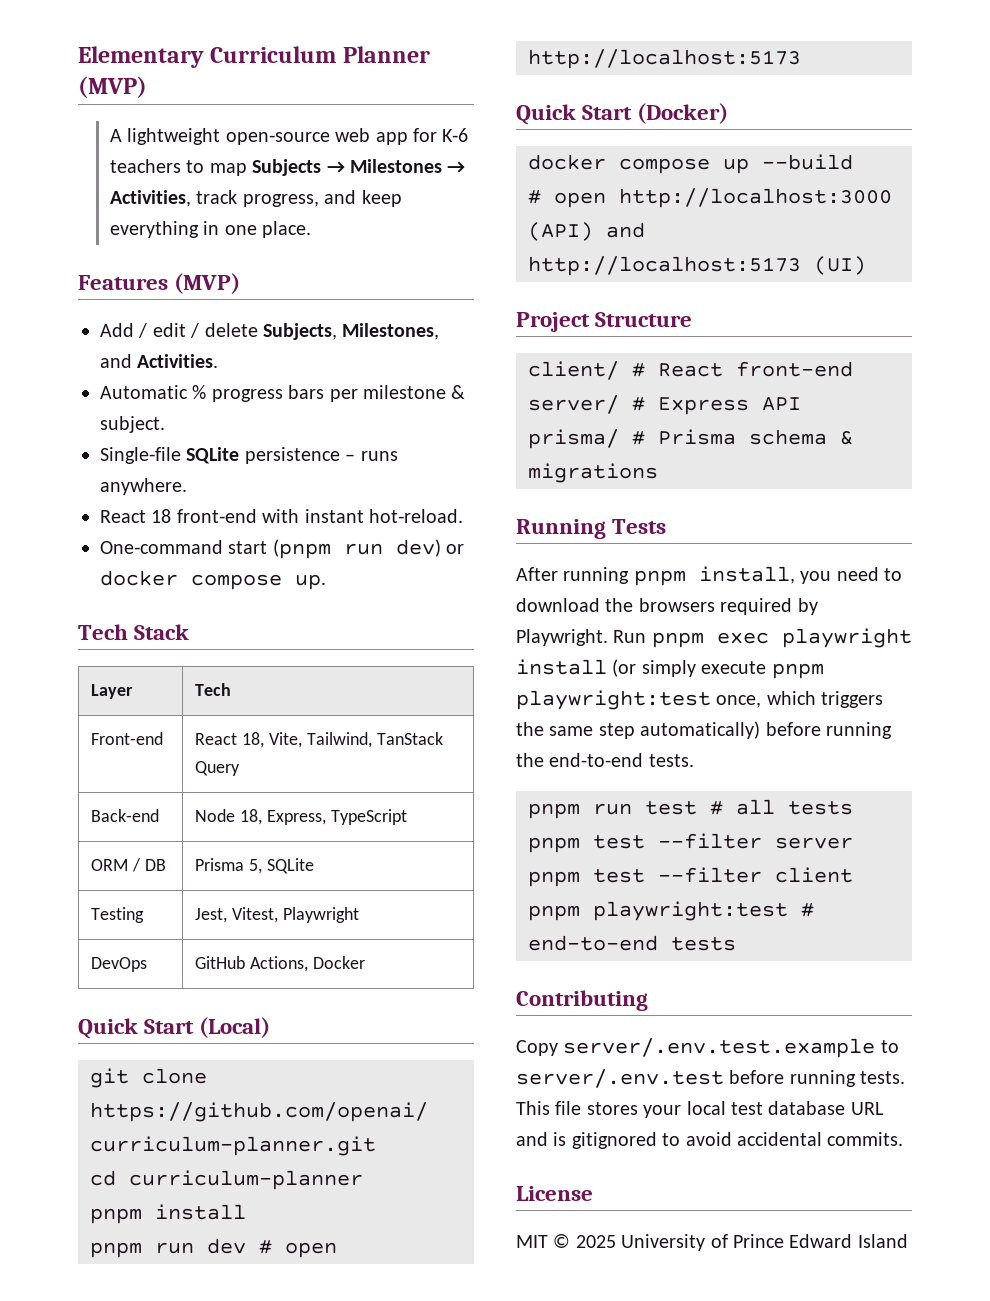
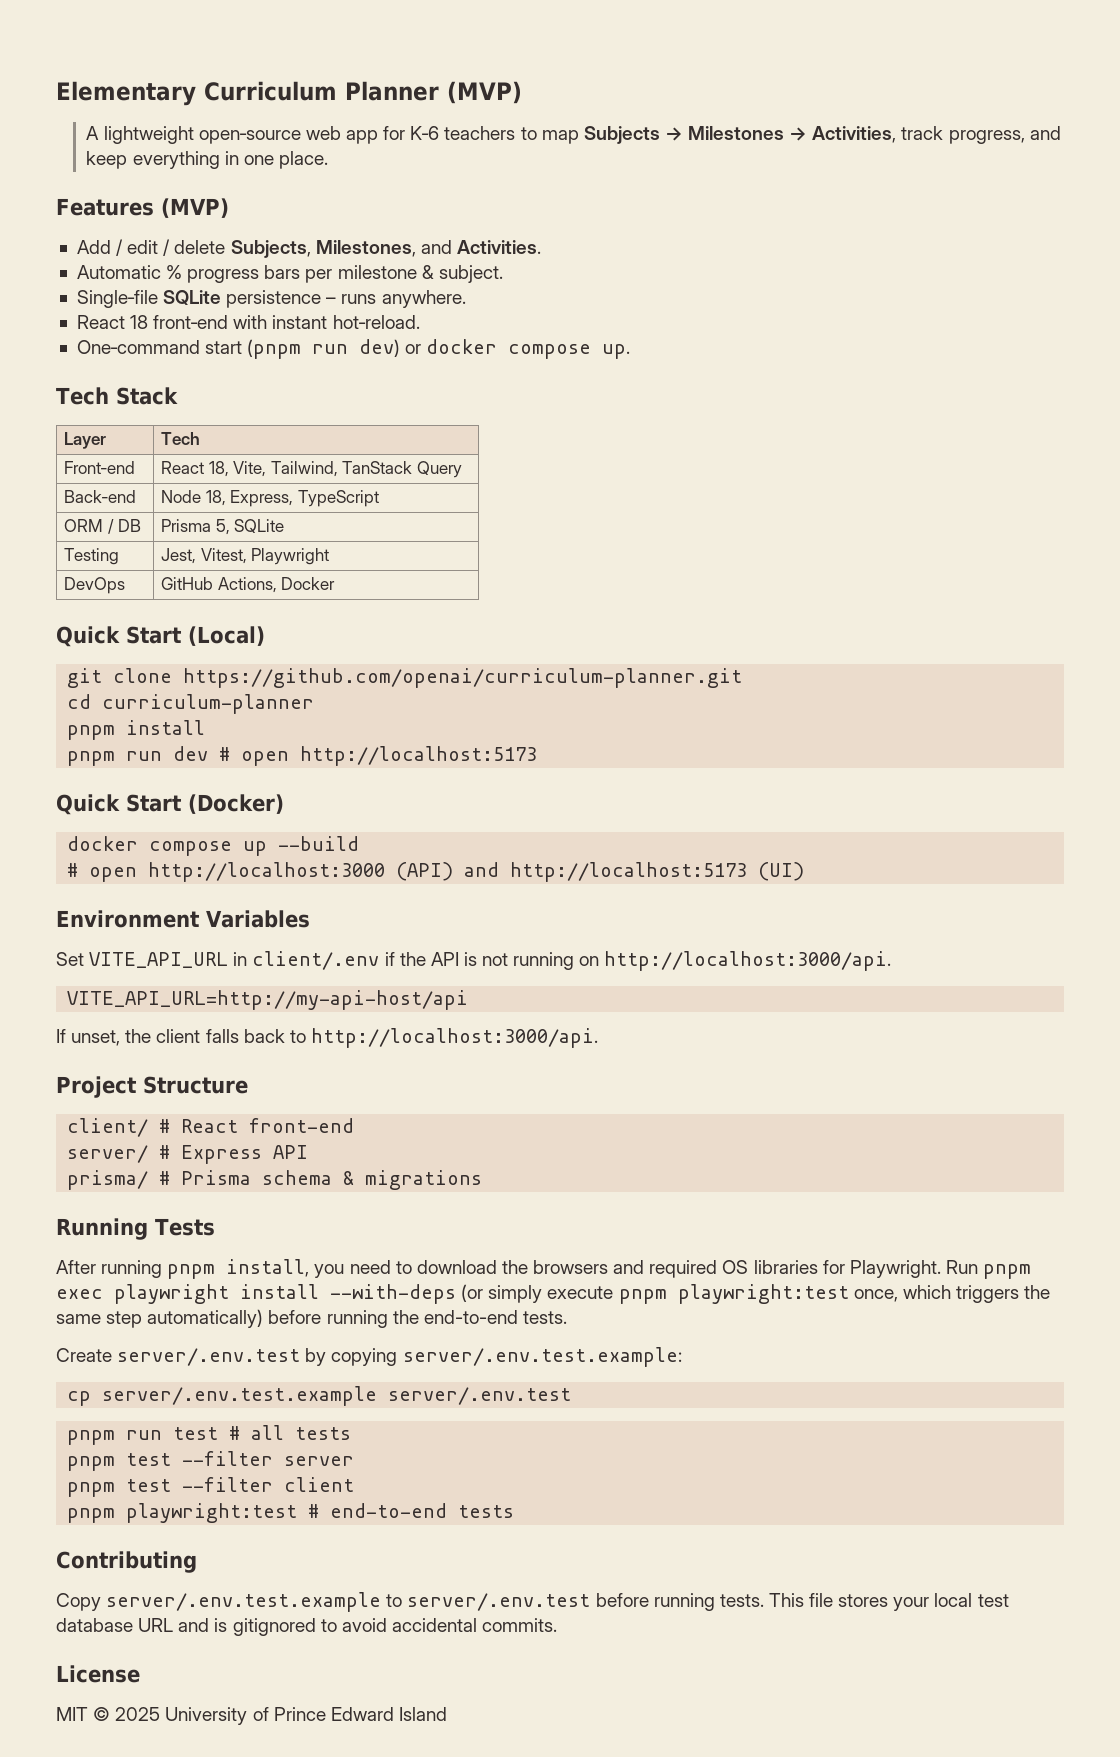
+ Environment Variables
+ Set VITE_API_URL in client/.env if the API is not running on http://localhost:3000/api.
+ VITE_API_URL=http://my-api-host/api
+ If unset, the client falls back to http://localhost:3000/api.
- After running pnpm install, you need to download the browsers required by Playwright.
+ After running pnpm install, you need to download the browsers and required OS libraries for Playwright.
- Run pnpm exec playwright install (or simply execute pnpm playwright:test once, which triggers the same step automatically) before running the end-to-end tests.
+ Run pnpm exec playwright install --with-deps (or simply execute pnpm playwright:test once, which triggers the same step automatically) before running the end-to-end tests.
+ Create server/.env.test by copying server/.env.test.example:
+ cp server/.env.test.example server/.env.test

